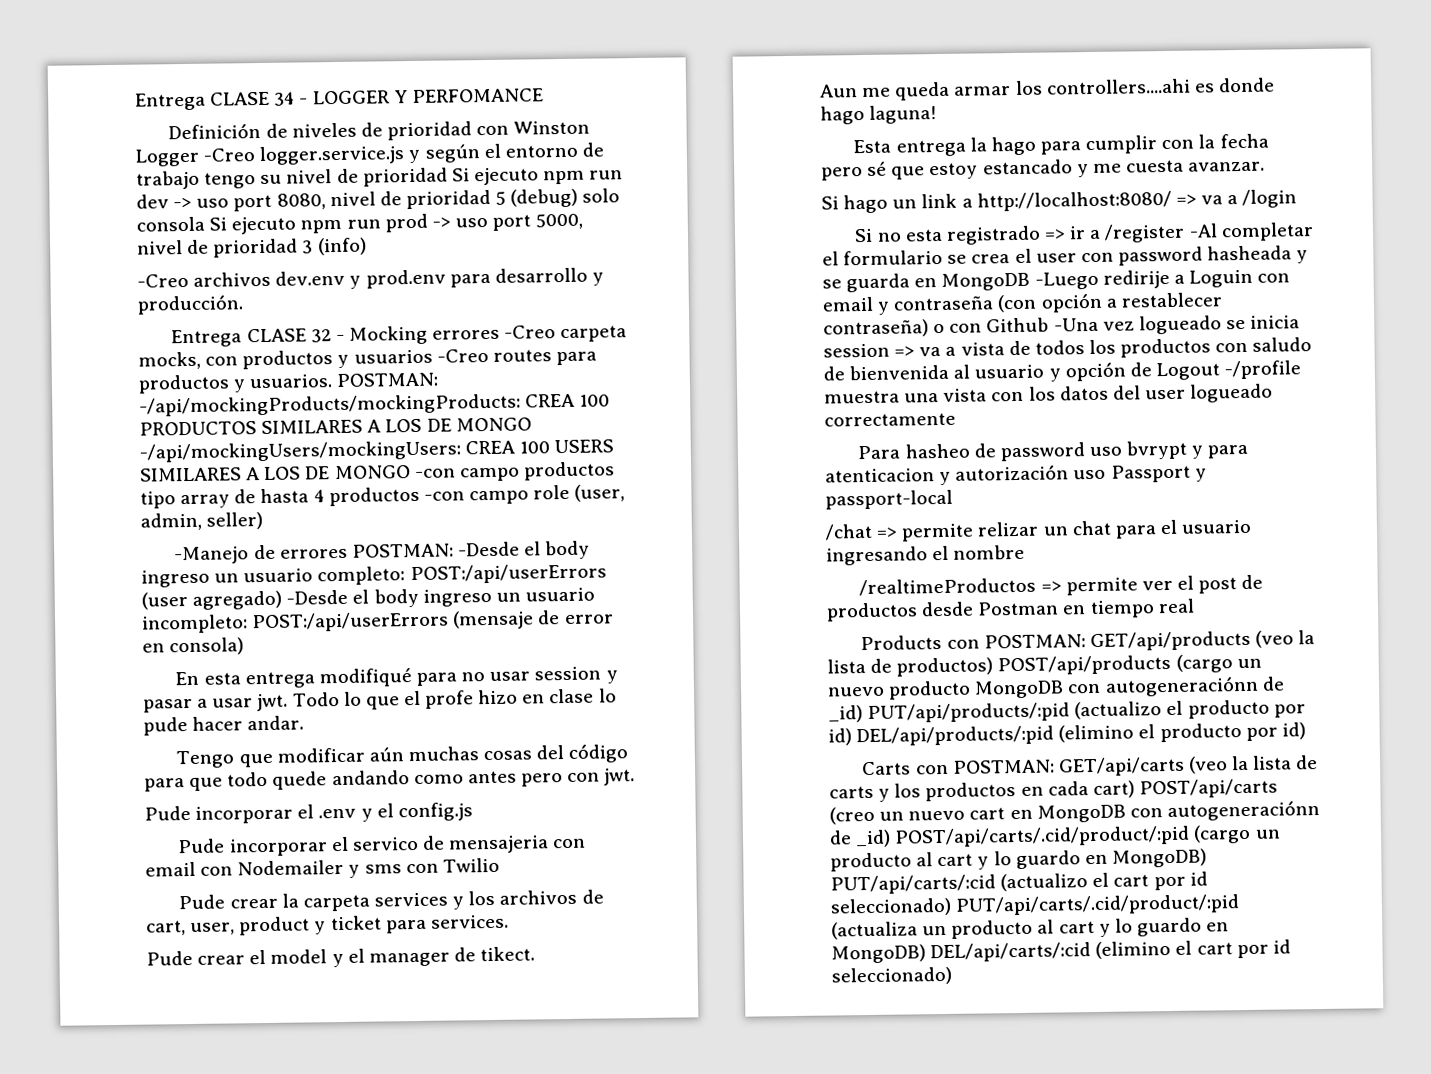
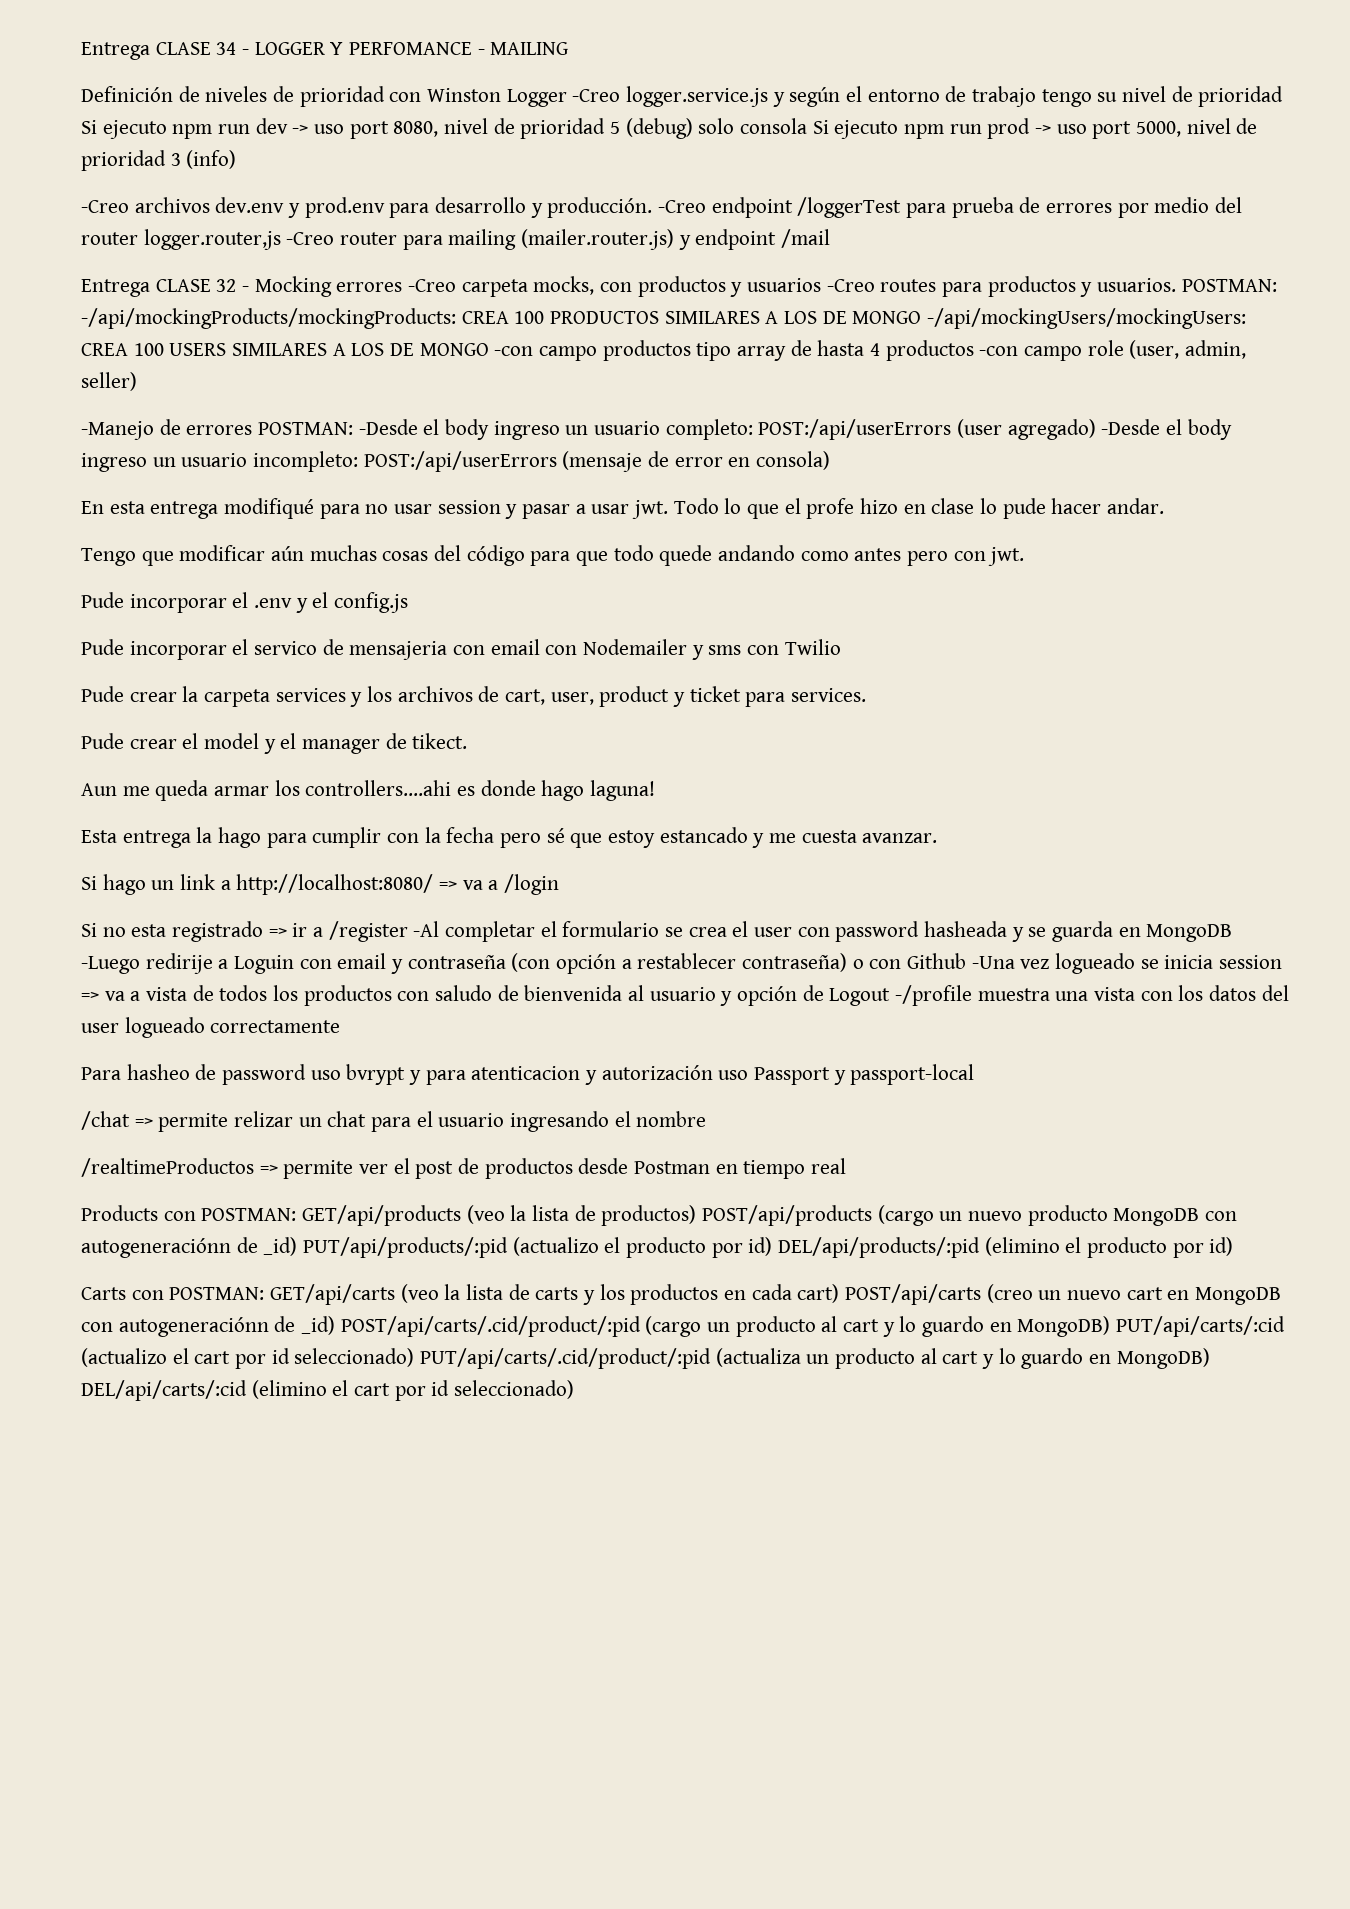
- Entrega CLASE 34 - LOGGER Y PERFOMANCE
+ Entrega CLASE 34 - LOGGER Y PERFOMANCE - MAILING
+ -Creo endpoint /loggerTest para prueba de errores por medio del router logger.router,js -Creo router para mailing (mailer.router.js) y endpoint /mail

